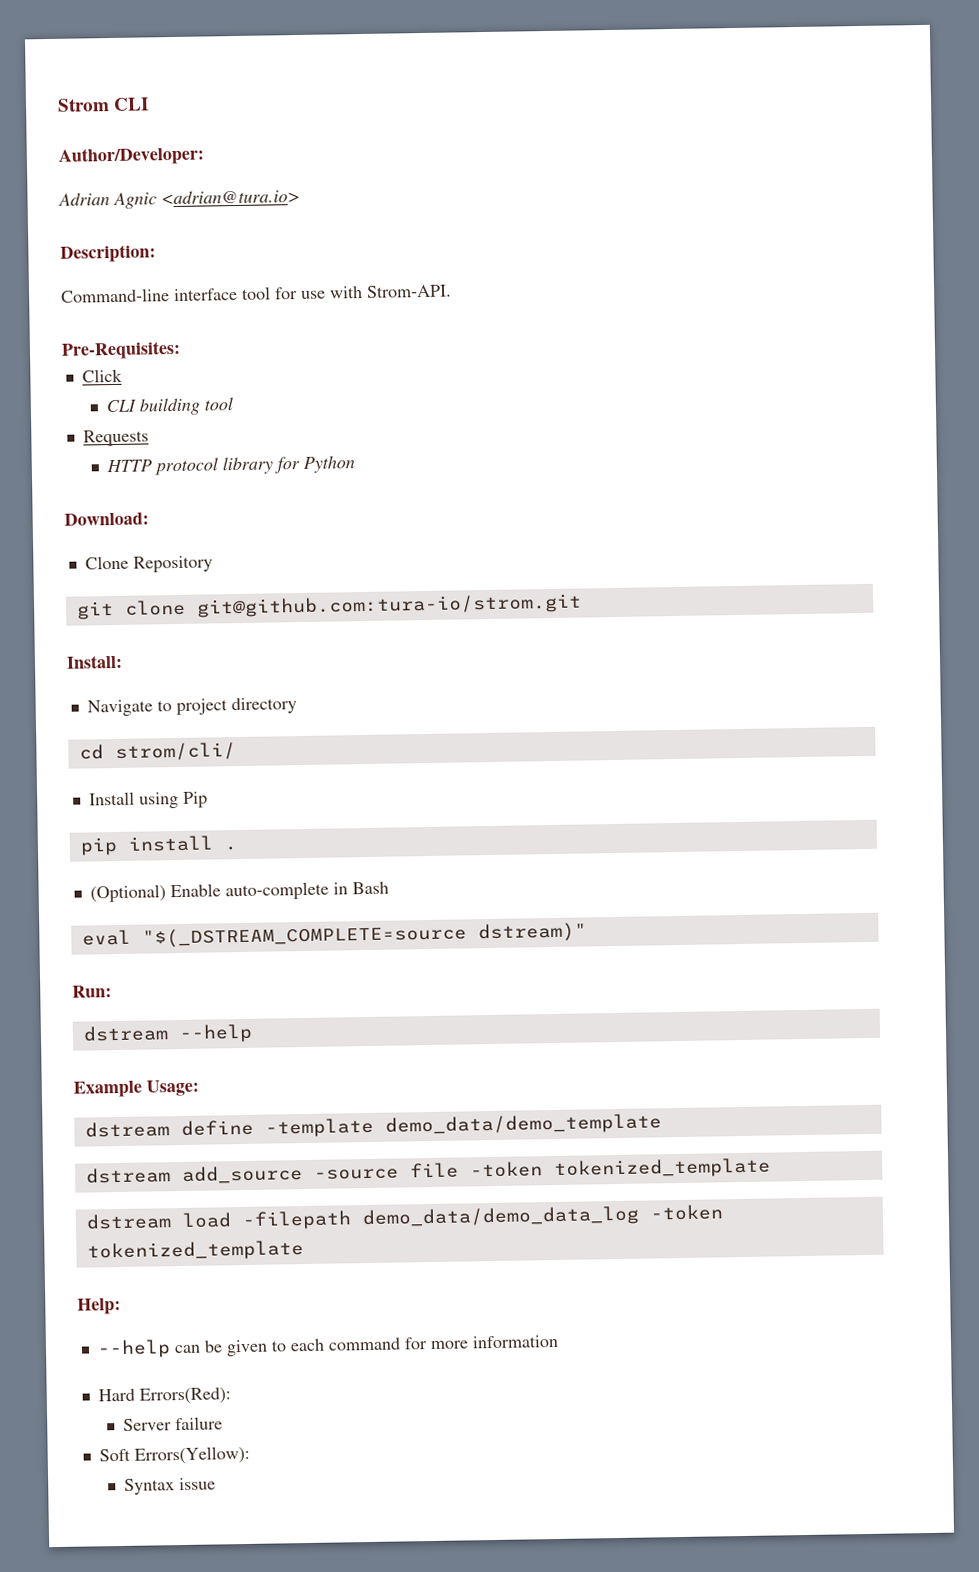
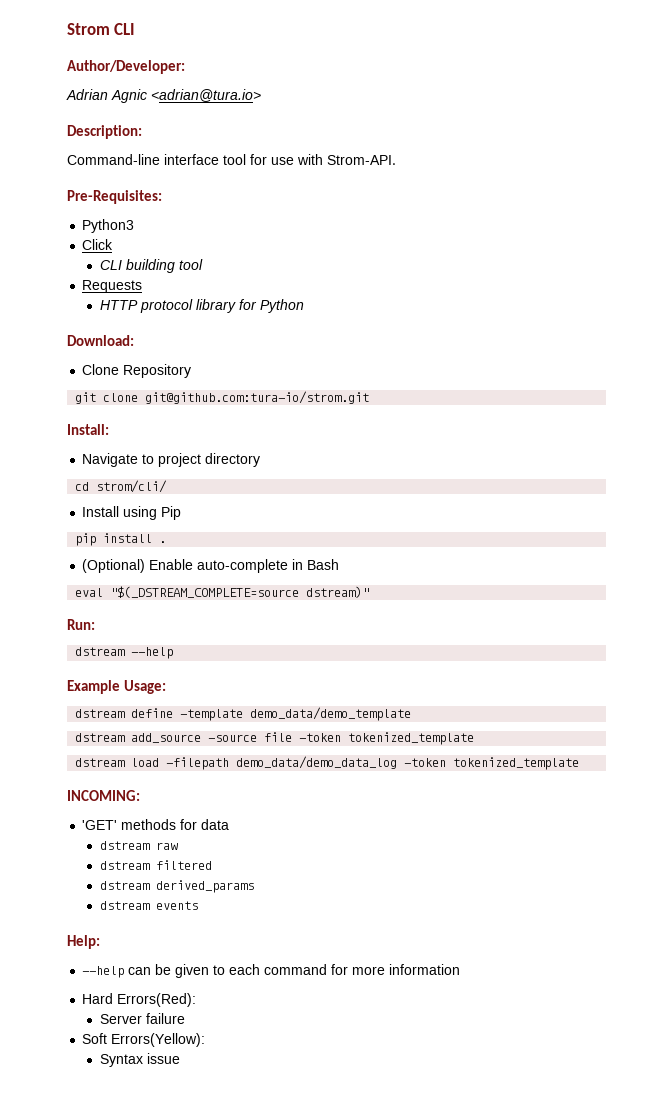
+ Python3
+ INCOMING:
+ 'GET' methods for data
+ dstream raw
+ dstream filtered
+ dstream derived_params
+ dstream events

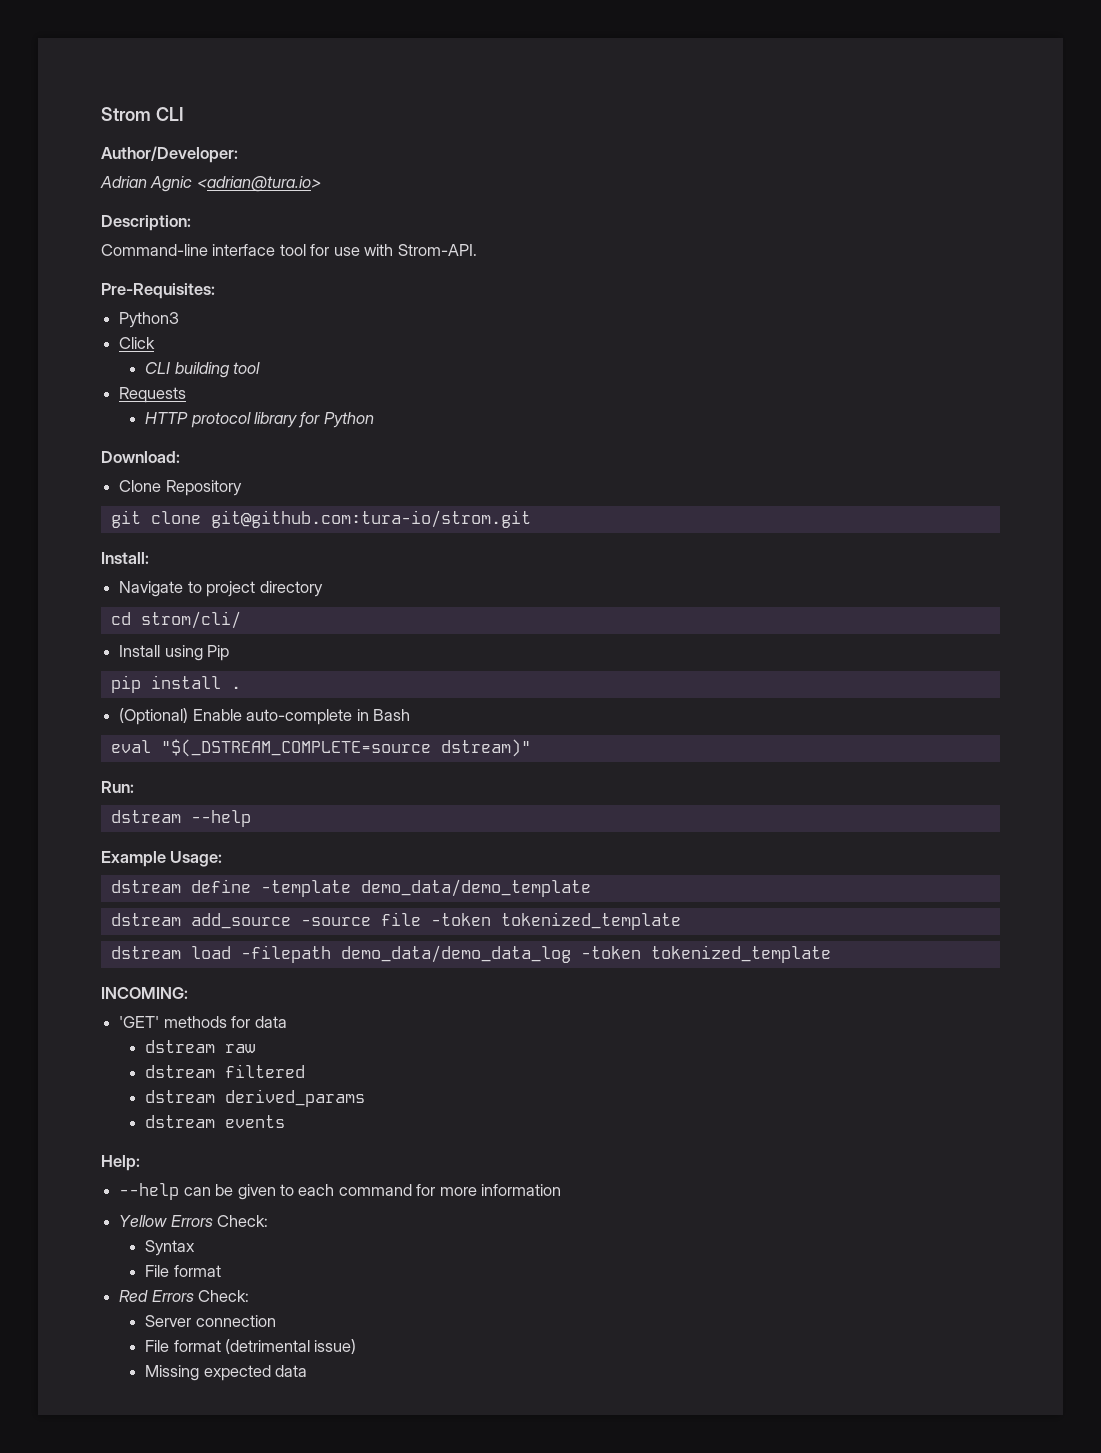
- Hard Errors(Red):
- Server failure
- Soft Errors(Yellow):
- Syntax issue
+ Yellow Errors Check:
+ Syntax
+ File format
+ Red Errors Check:
+ Server connection
+ File format (detrimental issue)
+ Missing expected data

